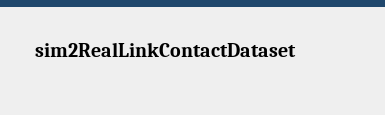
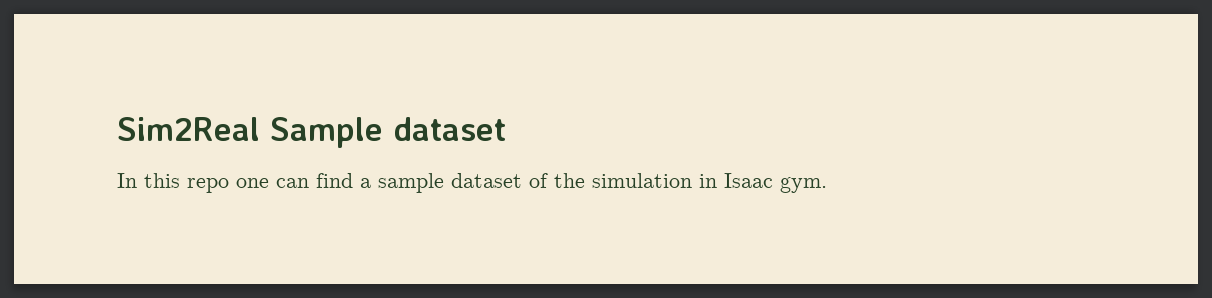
- sim2RealLinkContactDataset
+ Sim2Real Sample dataset
+ In this repo one can find a sample dataset of the simulation in Isaac gym.

